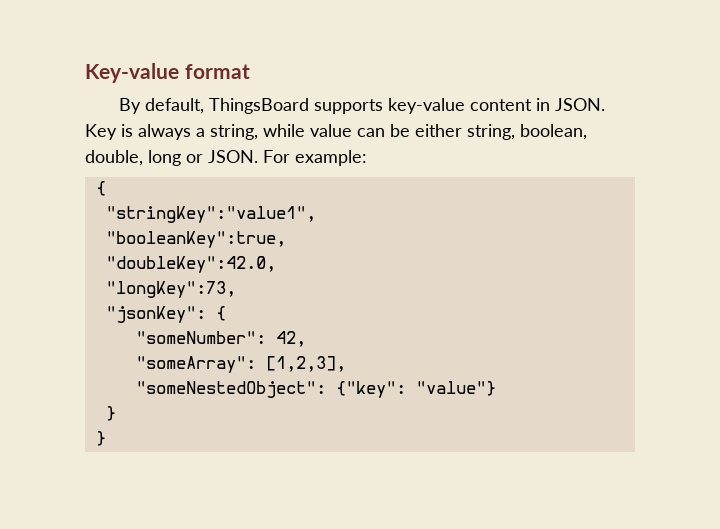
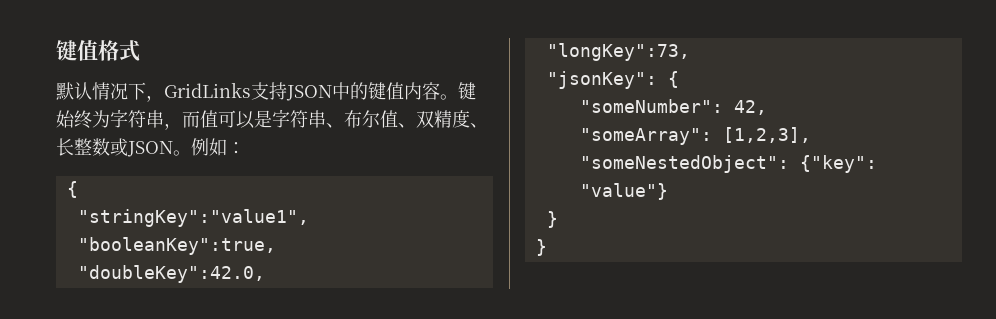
- Key-value format
- By default, ThingsBoard supports key-value content in JSON. Key is always a string, while value can be either string, boolean, double, long or JSON. For example:
+ 键值格式
+ 默认情况下，GridLinks支持JSON中的键值内容。键始终为字符串，而值可以是字符串、布尔值、双精度、长整数或JSON。例如：

